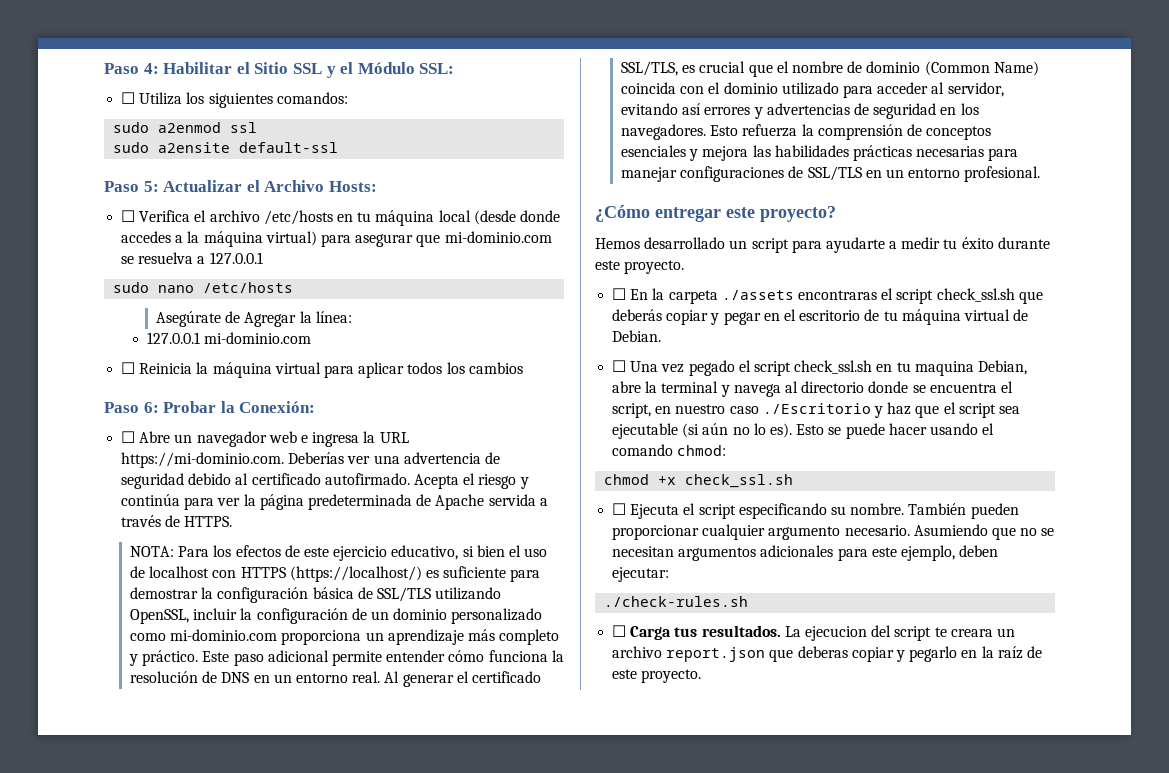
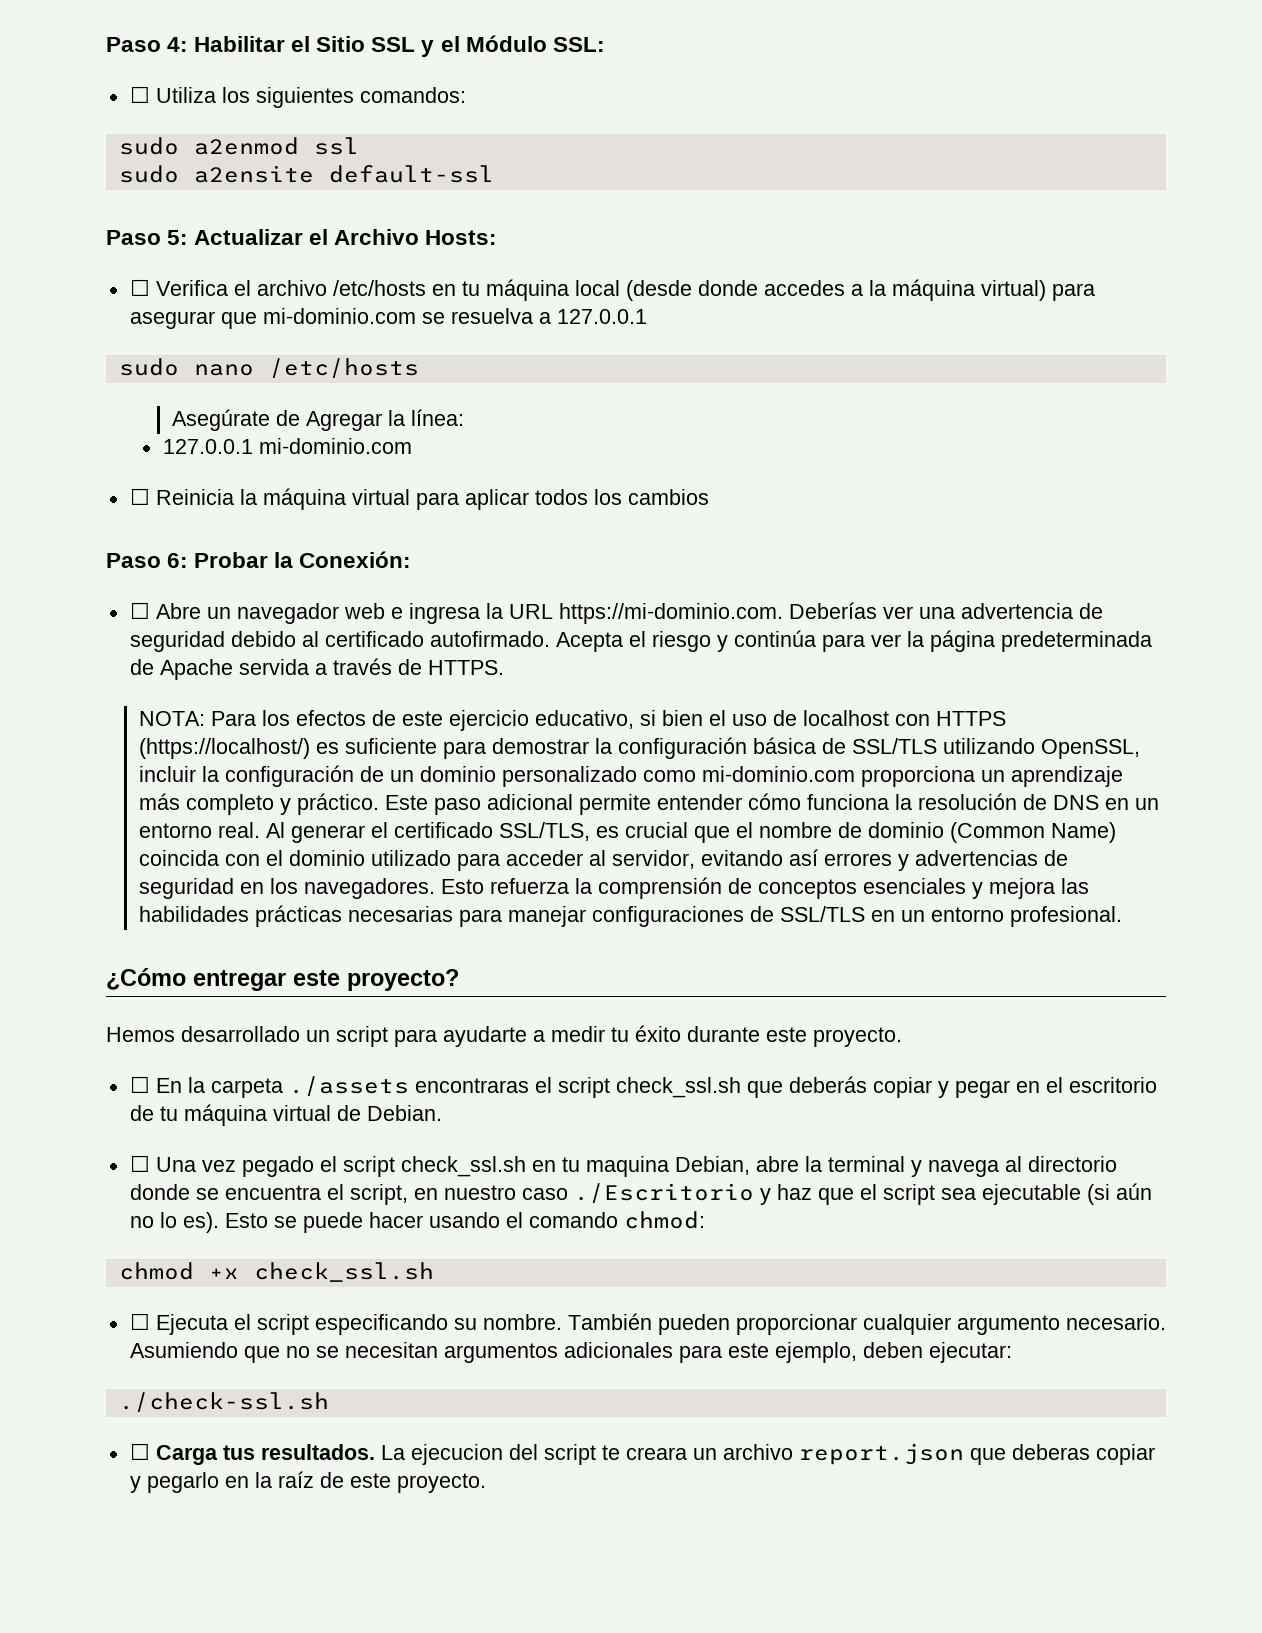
- ./check-rules.sh
+ ./check-ssl.sh

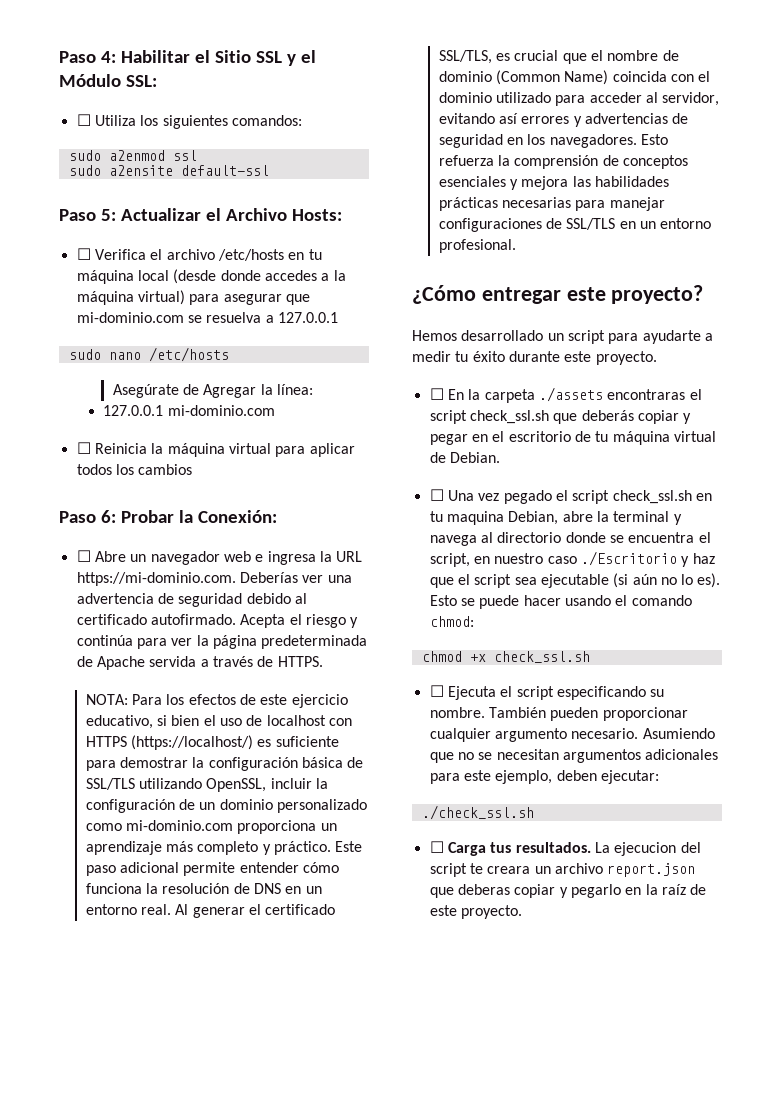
- ./check-ssl.sh
+ ./check_ssl.sh

